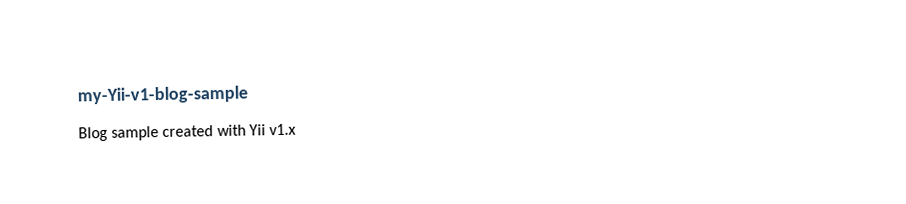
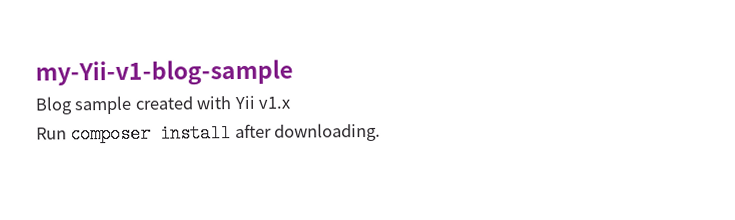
+ Run composer install after downloading.

